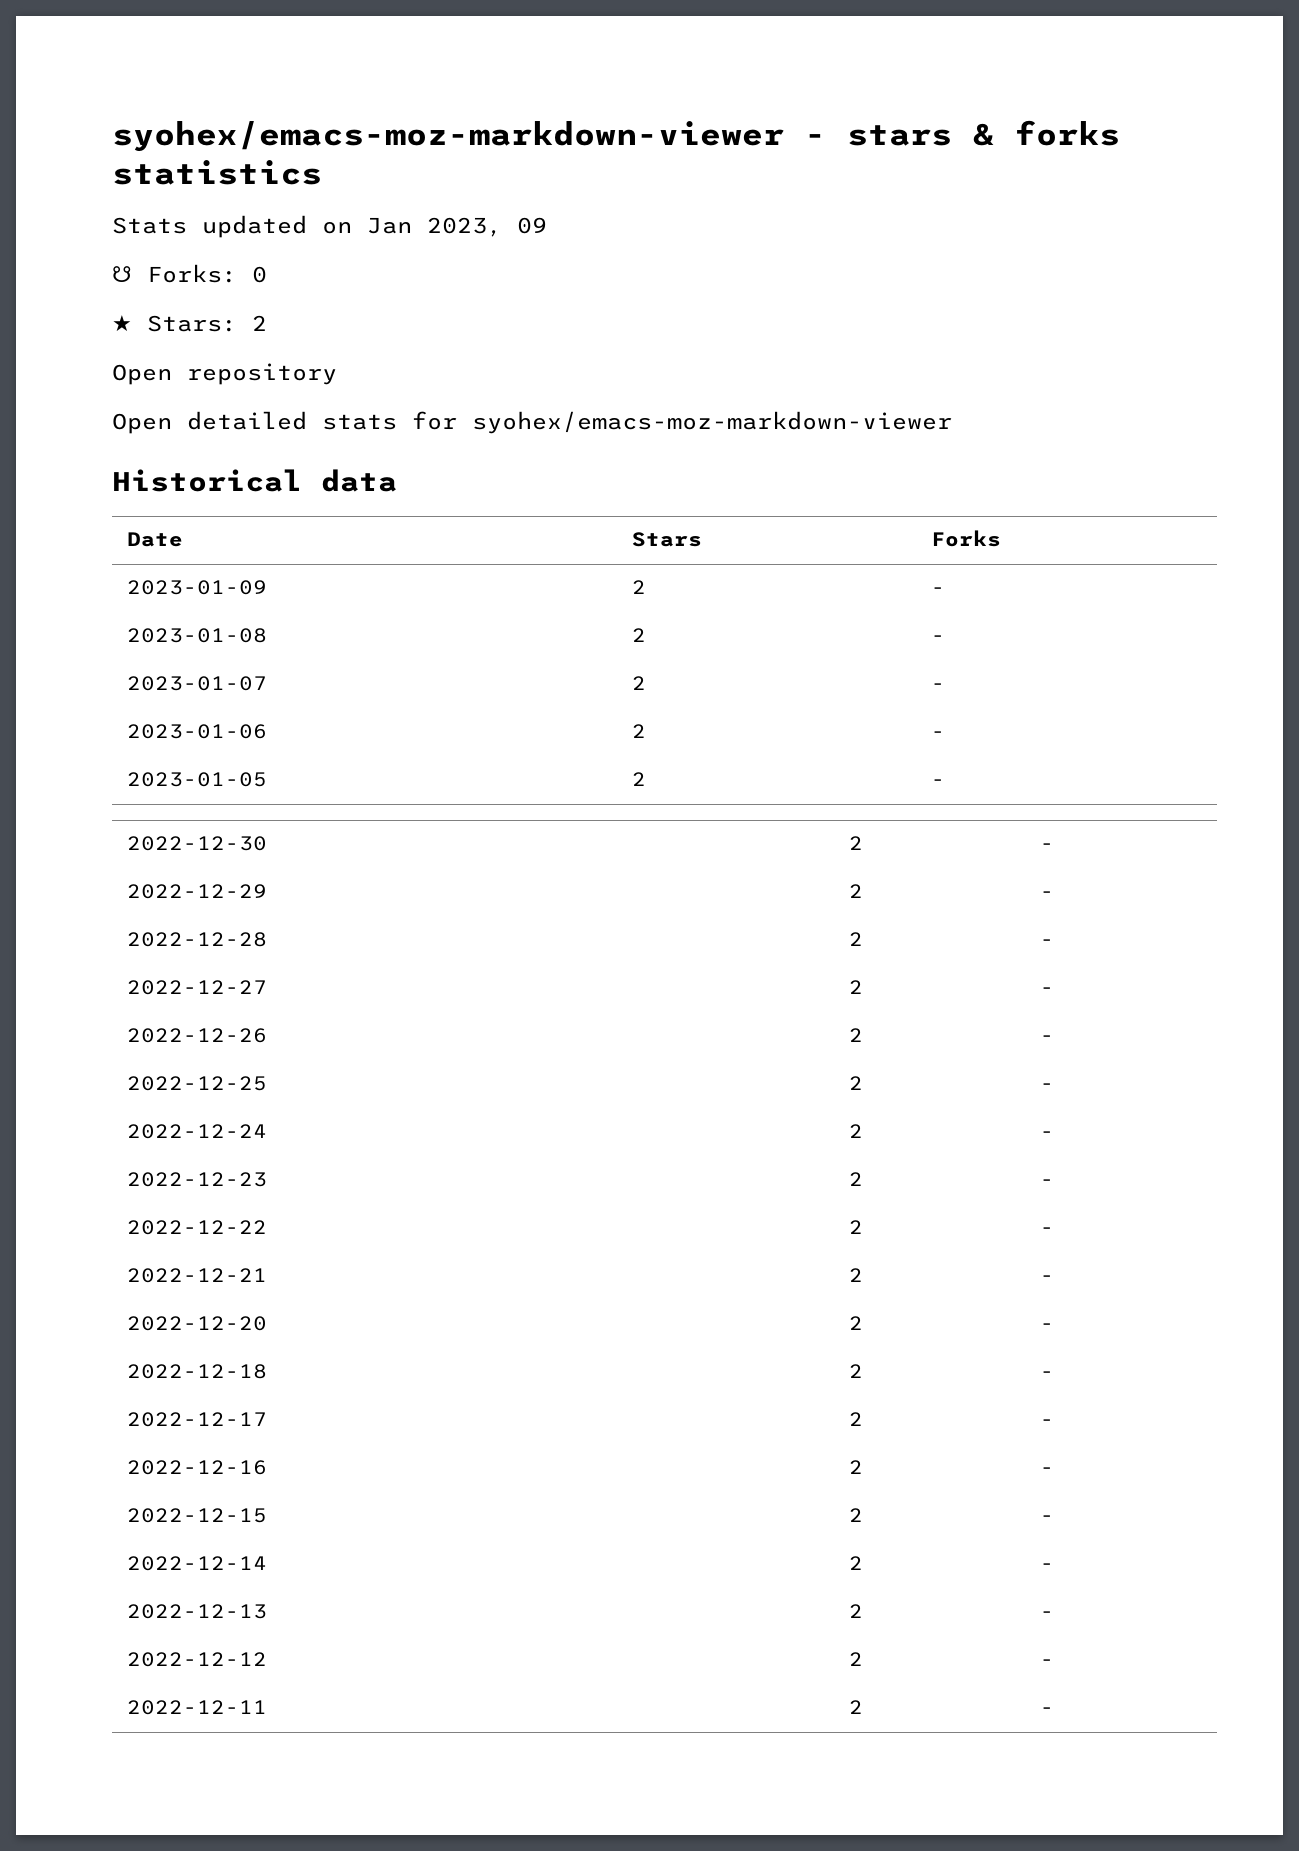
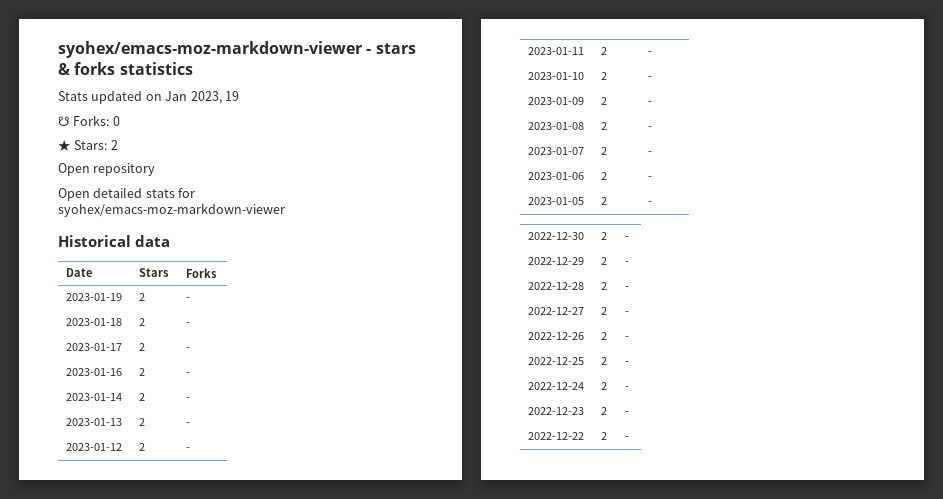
- Stats updated on Jan 2023, 09
+ Stats updated on Jan 2023, 19
+ 2023-01-19 | 2 | -
+ 2023-01-18 | 2 | -
+ 2023-01-17 | 2 | -
+ 2023-01-16 | 2 | -
+ 2023-01-14 | 2 | -
+ 2023-01-13 | 2 | -
+ 2023-01-12 | 2 | -
+ 2023-01-11 | 2 | -
+ 2023-01-10 | 2 | -
- 2022-12-21 | 2 | -
- 2022-12-20 | 2 | -
- 2022-12-18 | 2 | -
- 2022-12-17 | 2 | -
- 2022-12-16 | 2 | -
- 2022-12-15 | 2 | -
- 2022-12-14 | 2 | -
- 2022-12-13 | 2 | -
- 2022-12-12 | 2 | -
- 2022-12-11 | 2 | -

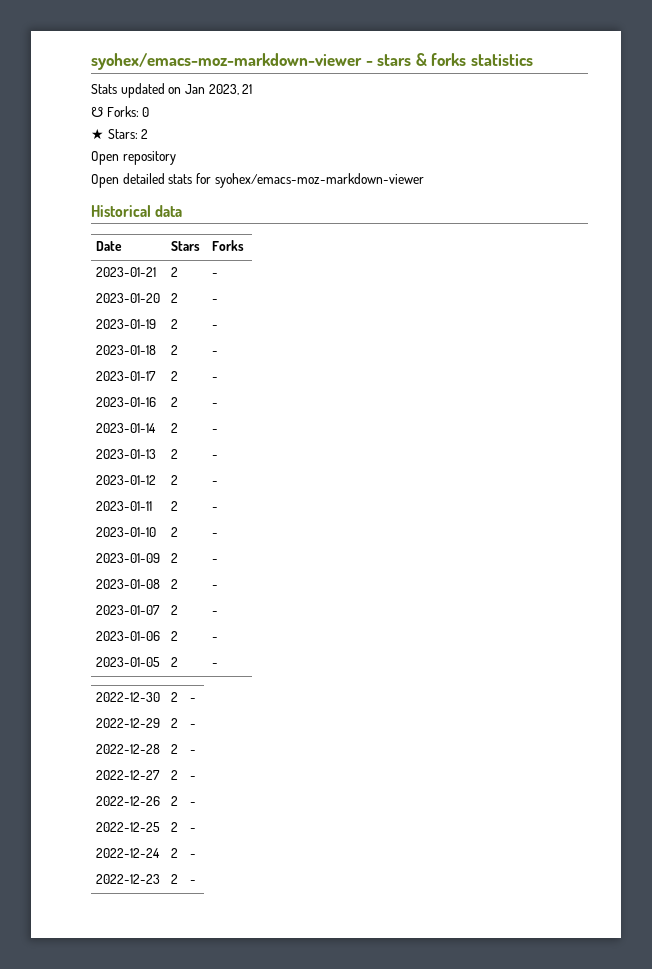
- Stats updated on Jan 2023, 19
+ Stats updated on Jan 2023, 21
+ 2023-01-21 | 2 | -
+ 2023-01-20 | 2 | -
- 2022-12-22 | 2 | -

